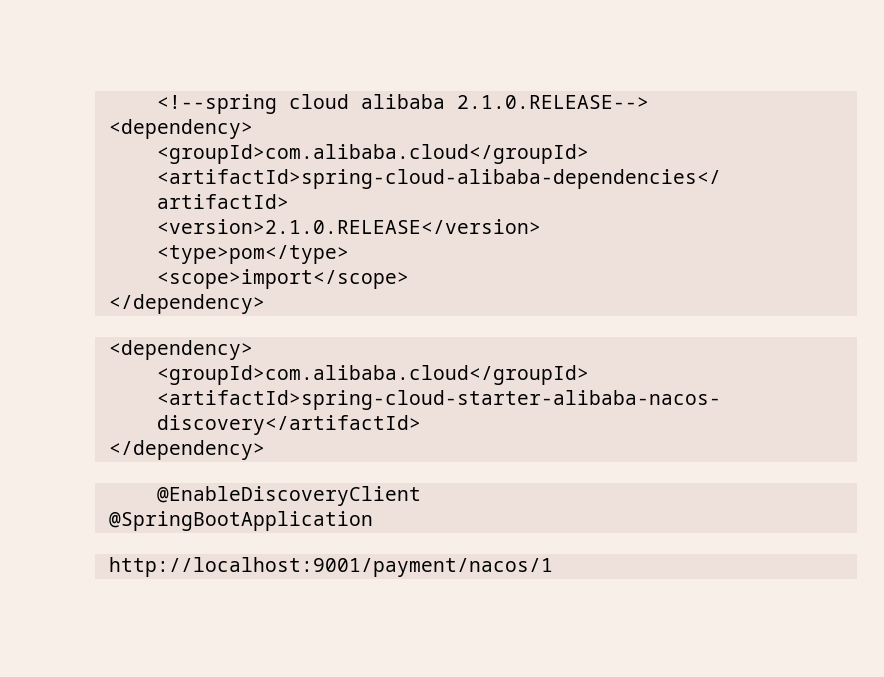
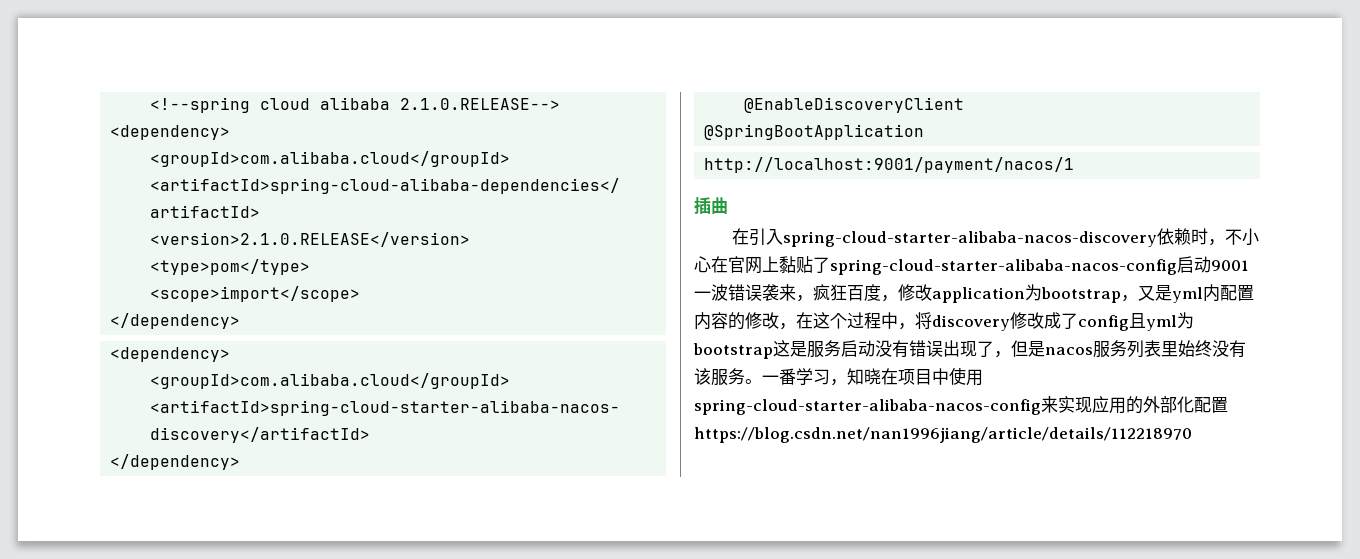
+ 插曲
+ 在引入spring-cloud-starter-alibaba-nacos-discovery依赖时，不小心在官网上黏贴了spring-cloud-starter-alibaba-nacos-config启动9001一波错误袭来，疯狂百度，修改application为bootstrap，又是yml内配置内容的修改，在这个过程中，将discovery修改成了config且yml为bootstrap这是服务启动没有错误出现了，但是nacos服务列表里始终没有该服务。一番学习，知晓在项目中使用spring-cloud-starter-alibaba-nacos-config来实现应用的外部化配置https://blog.csdn.net/nan1996jiang/article/details/112218970

